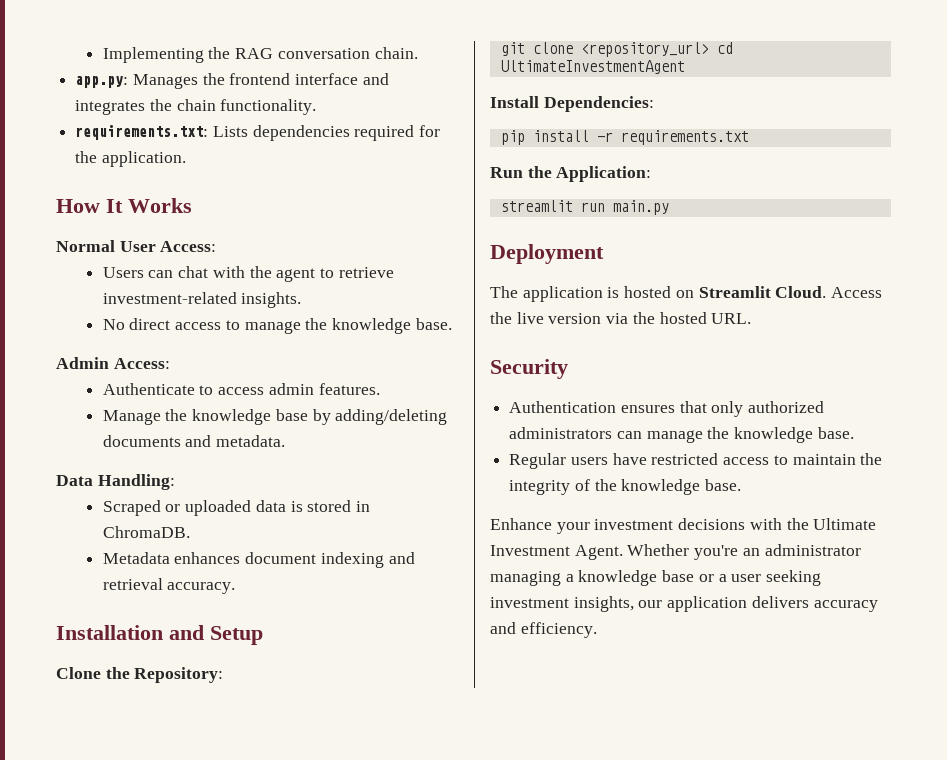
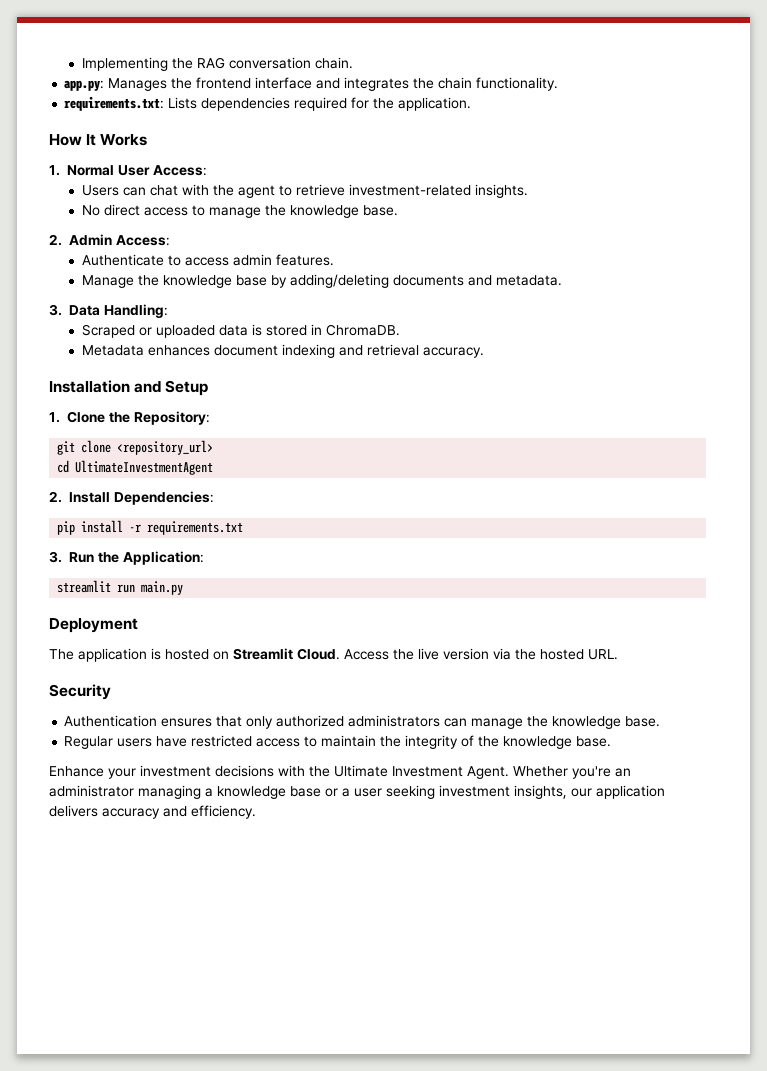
- Normal User Access:
+ 1. Normal User Access:
- Admin Access:
+ 2. Admin Access:
- Data Handling:
+ 3. Data Handling:
- Clone the Repository:
+ 1. Clone the Repository:
- git clone <repository_url> cd UltimateInvestmentAgent
+ git clone <repository_url>
+ cd UltimateInvestmentAgent
- Install Dependencies:
+ 2. Install Dependencies:
- Run the Application:
+ 3. Run the Application:

